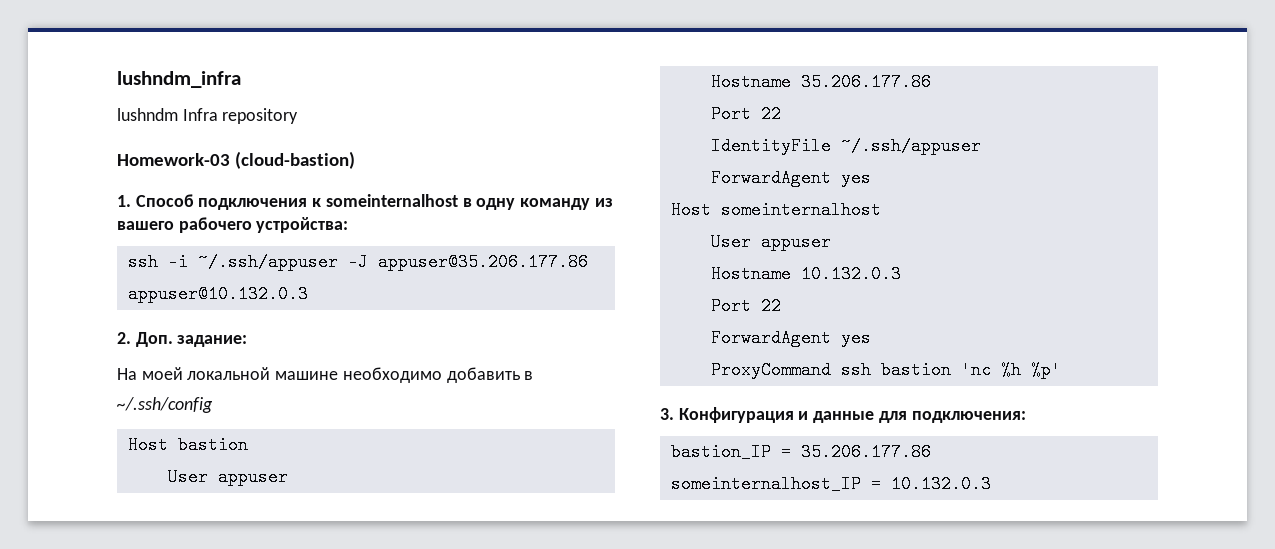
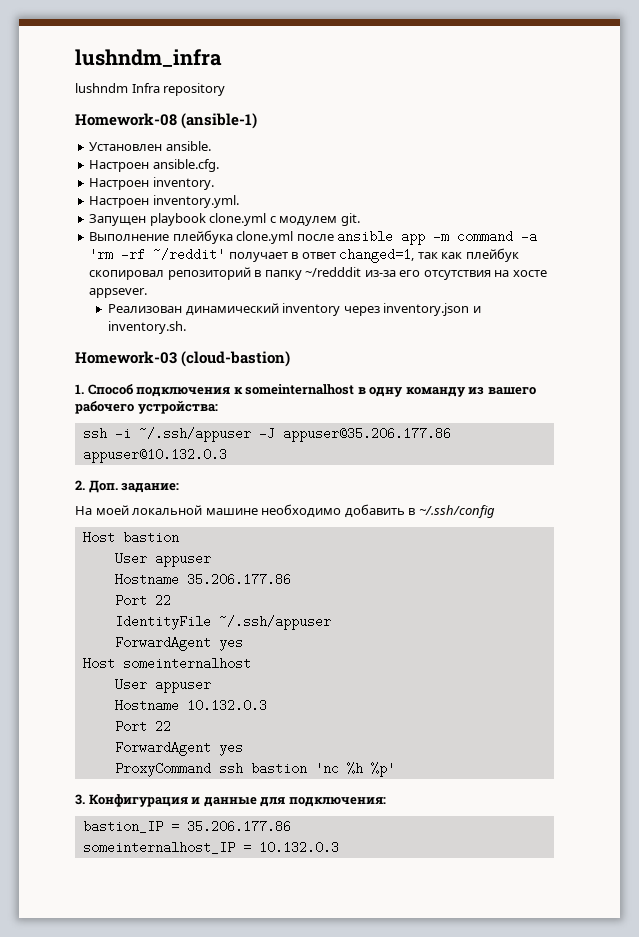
+ Homework-08 (ansible-1)
+ Установлен ansible.
+ Настроен ansible.cfg.
+ Настроен inventory.
+ Настроен inventory.yml.
+ Запущен playbook clone.yml с модулем git.
+ Выполнение плейбука clone.yml после ansible app -m command -a 'rm -rf ~/reddit' получает в ответ changed=1, так как плейбук скопировал репозиторий в папку ~/redddit из-за его отсутствия на хосте appsever.
+ Реализован динамический inventory через inventory.json и inventory.sh.

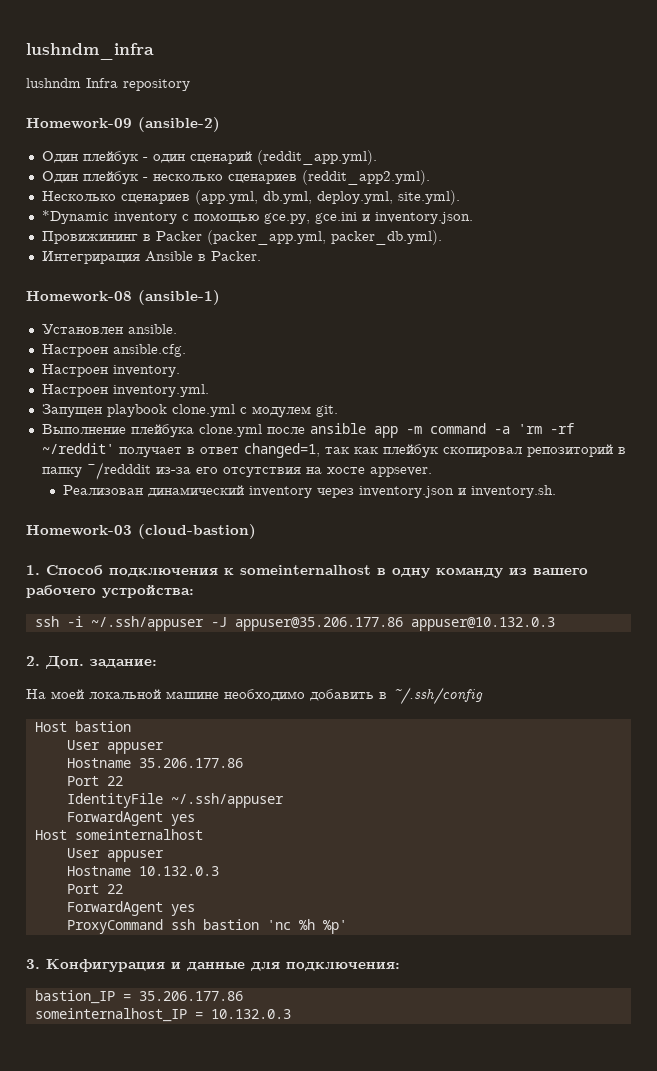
+ Homework-09 (ansible-2)
+ Один плейбук - один сценарий (reddit_app.yml).
+ Один плейбук - несколько сценариев (reddit_app2.yml).
+ Несколько сценариев (app.yml, db.yml, deploy.yml, site.yml).
+ *Dynamic inventory с помощью gce.py, gce.ini и inventory.json.
+ Провижининг в Packer (packer_app.yml, packer_db.yml).
+ Интегрирация Ansible в Packer.

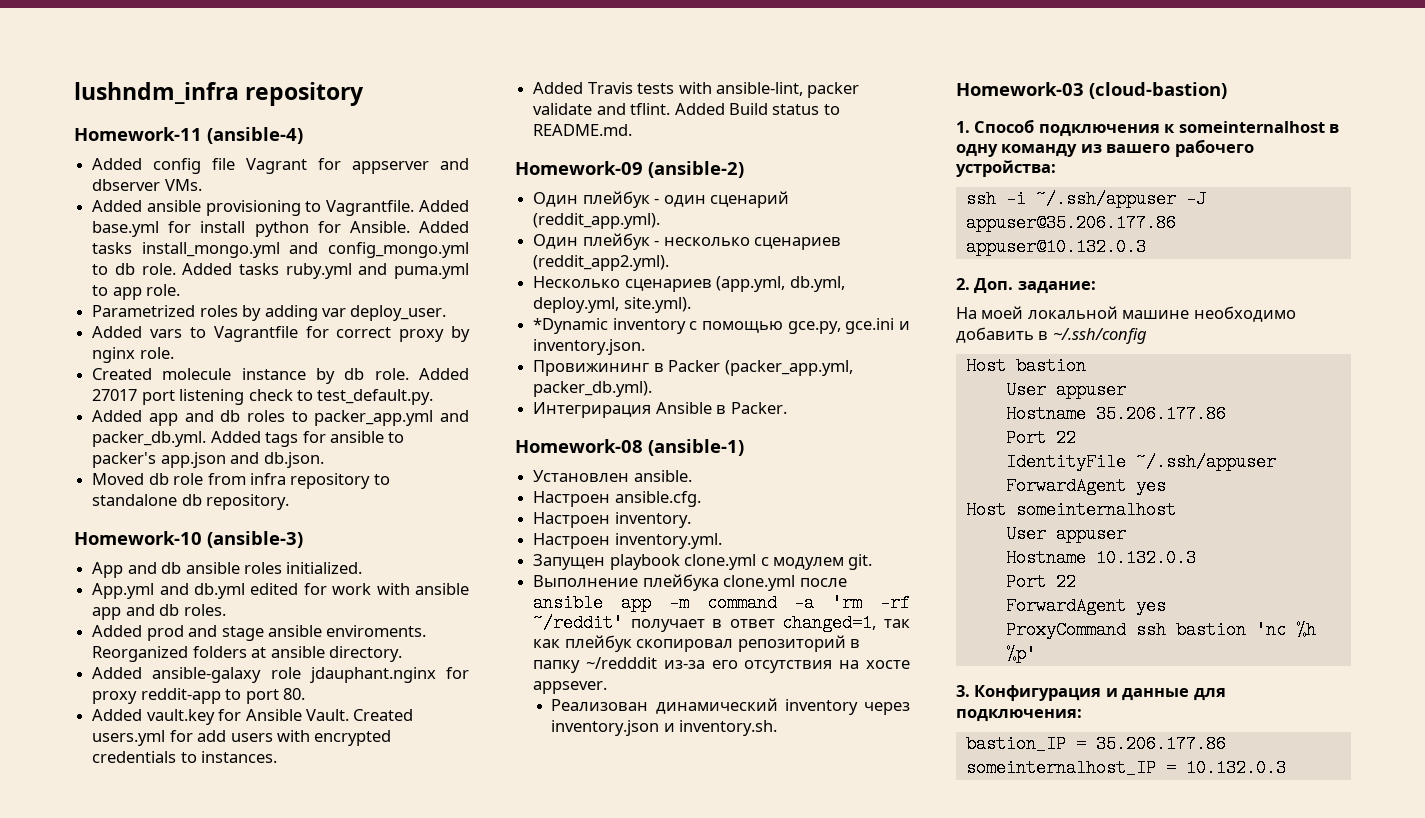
- lushndm_infra
- lushndm Infra repository
+ lushndm_infra repository
+ Homework-11 (ansible-4)
+ Added config file Vagrant for appserver and dbserver VMs.
+ Added ansible provisioning to Vagrantfile. Added base.yml for install python for Ansible. Added tasks install_mongo.yml and config_mongo.yml to db role. Added tasks ruby.yml and puma.yml to app role.
+ Parametrized roles by adding var deploy_user.
+ Added vars to Vagrantfile for correct proxy by nginx role.
+ Created molecule instance by db role. Added 27017 port listening check to test_default.py.
+ Added app and db roles to packer_app.yml and packer_db.yml. Added tags for ansible to packer's app.json and db.json.
+ Moved db role from infra repository to standalone db repository.
+ Homework-10 (ansible-3)
+ App and db ansible roles initialized.
+ App.yml and db.yml edited for work with ansible app and db roles.
+ Added prod and stage ansible enviroments. Reorganized folders at ansible directory.
+ Added ansible-galaxy role jdauphant.nginx for proxy reddit-app to port 80.
+ Added vault.key for Ansible Vault. Created users.yml for add users with encrypted credentials to instances.
+ Added Travis tests with ansible-lint, packer validate and tflint. Added Build status to README.md.

